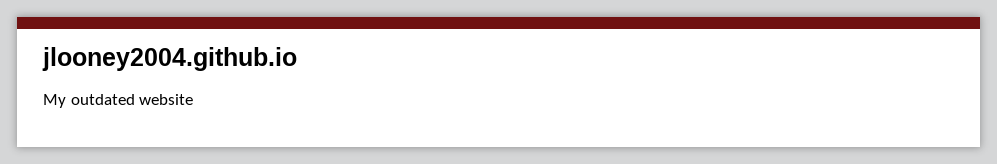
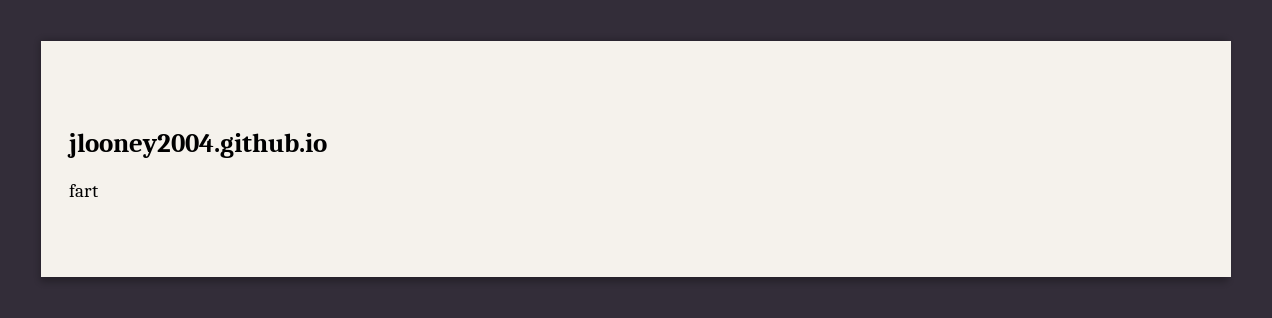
- My outdated website
+ fart

